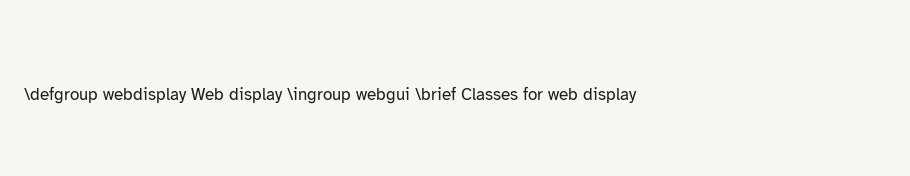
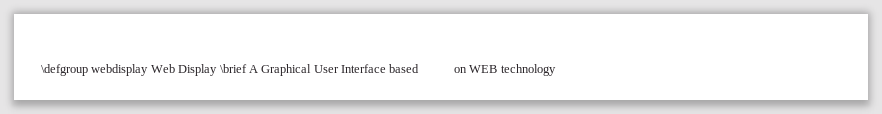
- \defgroup webdisplay Web display \ingroup webgui \brief Classes for web display
+ \defgroup webdisplay Web Display \brief A Graphical User Interface based on WEB technology

